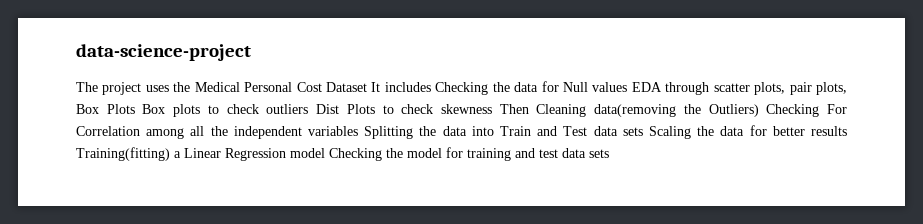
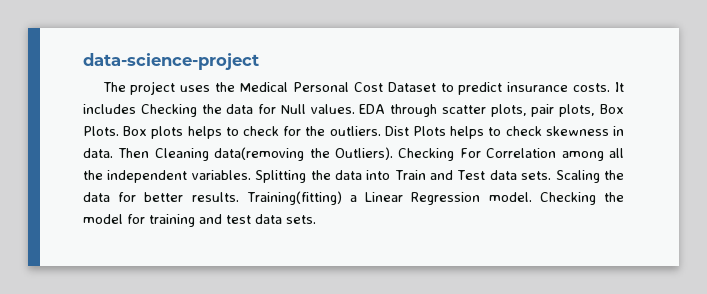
- The project uses the Medical Personal Cost Dataset It includes Checking the data for Null values EDA through scatter plots, pair plots, Box Plots Box plots to check outliers Dist Plots to check skewness Then Cleaning data(removing the Outliers) Checking For Correlation among all the independent variables Splitting the data into Train and Test data sets Scaling the data for better results Training(fitting) a Linear Regression model Checking the model for training and test data sets
+ The project uses the Medical Personal Cost Dataset to predict insurance costs. It includes Checking the data for Null values. EDA through scatter plots, pair plots, Box Plots. Box plots helps to check for the outliers. Dist Plots helps to check skewness in data. Then Cleaning data(removing the Outliers). Checking For Correlation among all the independent variables. Splitting the data into Train and Test data sets. Scaling the data for better results. Training(fitting) a Linear Regression model. Checking the model for training and test data sets.

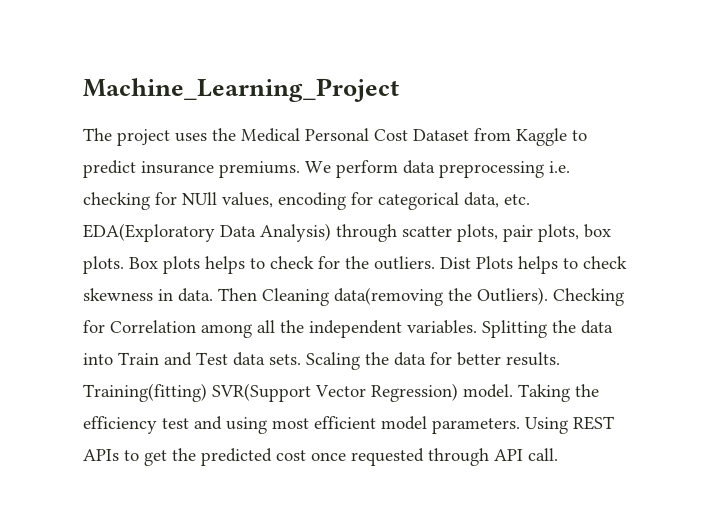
- data-science-project
+ Machine_Learning_Project
- The project uses the Medical Personal Cost Dataset to predict insurance costs. It includes Checking the data for Null values. EDA through scatter plots, pair plots, Box Plots.
+ The project uses the Medical Personal Cost Dataset from Kaggle to predict insurance premiums. We perform data preprocessing i.e. checking for NUll values, encoding for categorical data, etc. EDA(Exploratory Data Analysis) through scatter plots, pair plots, box plots.
- Checking For Correlation among all the independent variables.
+ Checking for Correlation among all the independent variables.
- Training(fitting) a Linear Regression model. Checking the model for training and test data sets.
+ Training(fitting) SVR(Support Vector Regression) model. Taking the efficiency test and using most efficient model parameters. Using REST APIs to get the predicted cost once requested through API call.

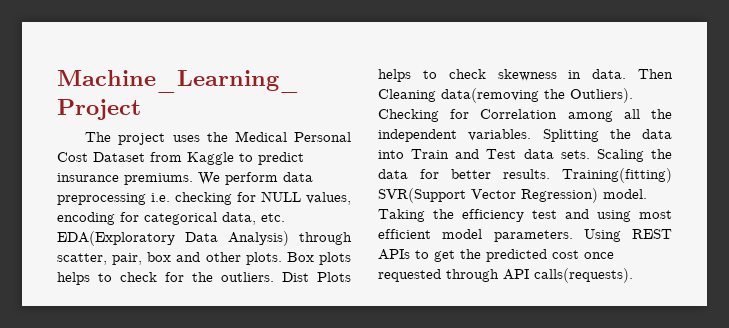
- We perform data preprocessing i.e. checking for NUll values, encoding for categorical data, etc. EDA(Exploratory Data Analysis) through scatter plots, pair plots, box plots.
+ We perform data preprocessing i.e. checking for NULL values, encoding for categorical data, etc. EDA(Exploratory Data Analysis) through scatter, pair, box and other plots.
- Using REST APIs to get the predicted cost once requested through API call.
+ Using REST APIs to get the predicted cost once requested through API calls(requests).

